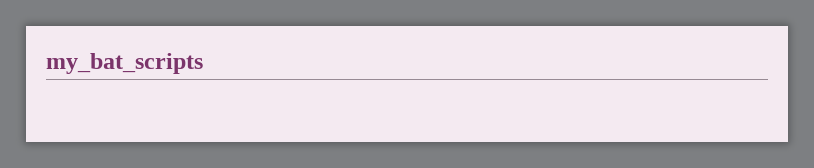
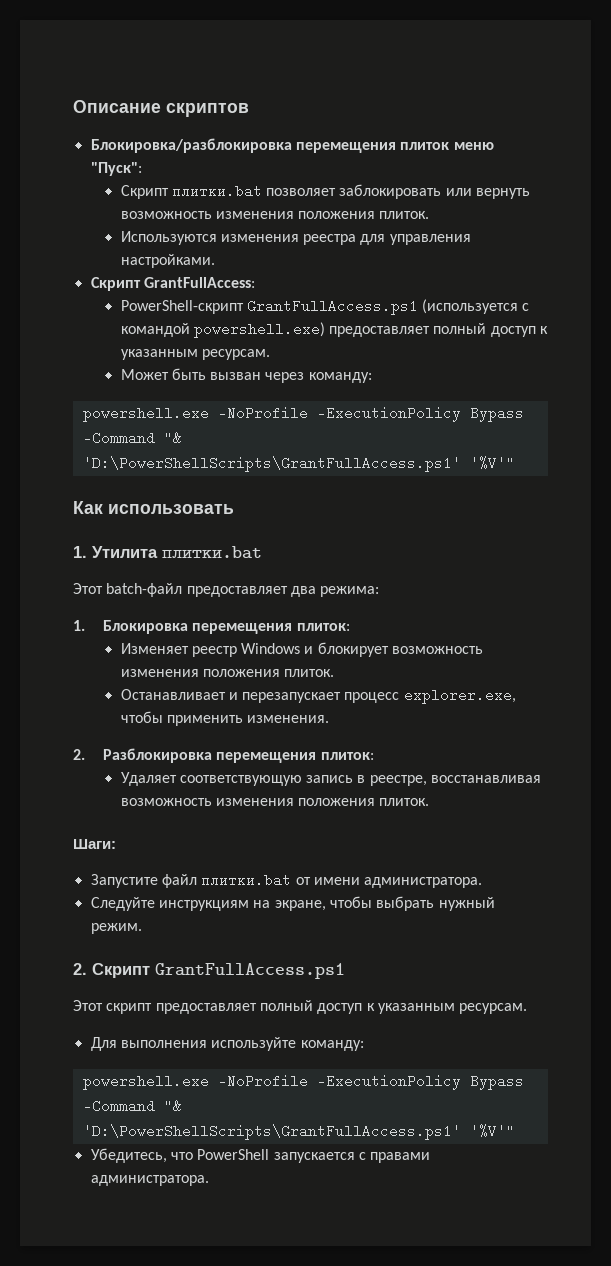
- my_bat_scripts
+ Описание скриптов
+ Блокировка/разблокировка перемещения плиток меню "Пуск":
+ Скрипт плитки.bat позволяет заблокировать или вернуть возможность изменения положения плиток.
+ Используются изменения реестра для управления настройками.
+ Скрипт GrantFullAccess:
+ PowerShell-скрипт GrantFullAccess.ps1 (используется с командой powershell.exe) предоставляет полный доступ к указанным ресурсам.
+ Может быть вызван через команду:
+ powershell.exe -NoProfile -ExecutionPolicy Bypass -Command "& 'D:\PowerShellScripts\GrantFullAccess.ps1' '%V'"
+ Как использовать
+ 1. Утилита плитки.bat
+ Этот batch-файл предоставляет два режима:
+ 1. Блокировка перемещения плиток:
+ Изменяет реестр Windows и блокирует возможность изменения положения плиток.
+ Останавливает и перезапускает процесс explorer.exe, чтобы применить изменения.
+ 2. Разблокировка перемещения плиток:
+ Удаляет соответствующую запись в реестре, восстанавливая возможность изменения положения плиток.
+ Шаги:
+ Запустите файл плитки.bat от имени администратора.
+ Следуйте инструкциям на экране, чтобы выбрать нужный режим.
+ 2. Скрипт GrantFullAccess.ps1
+ Этот скрипт предоставляет полный доступ к указанным ресурсам.
+ Для выполнения используйте команду:
+ powershell.exe -NoProfile -ExecutionPolicy Bypass -Command "& 'D:\PowerShellScripts\GrantFullAccess.ps1' '%V'"
+ Убедитесь, что PowerShell запускается с правами администратора.

